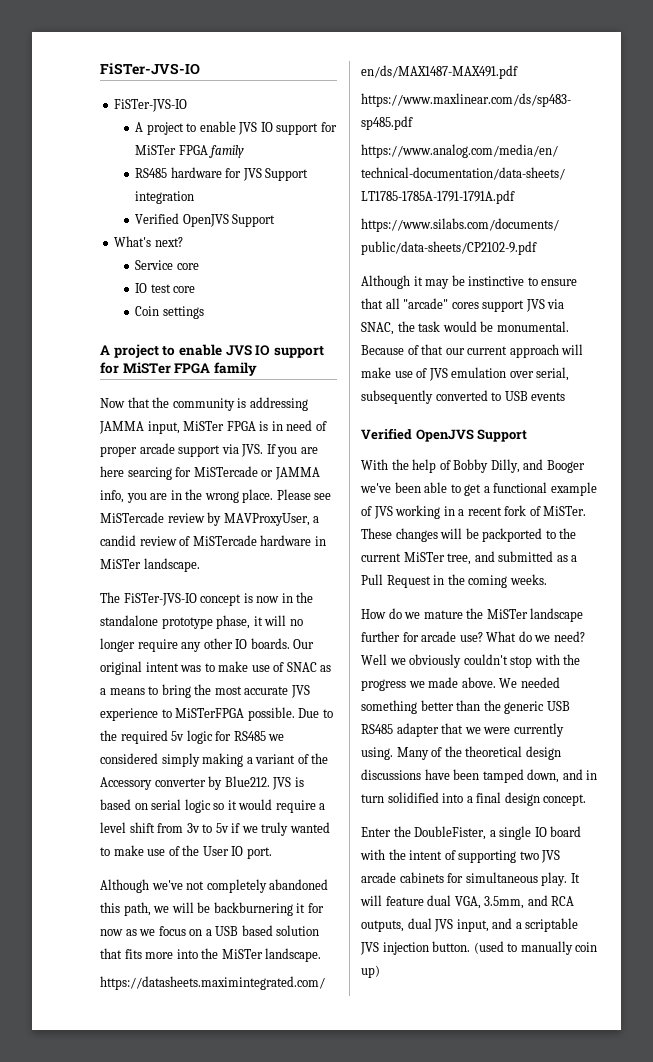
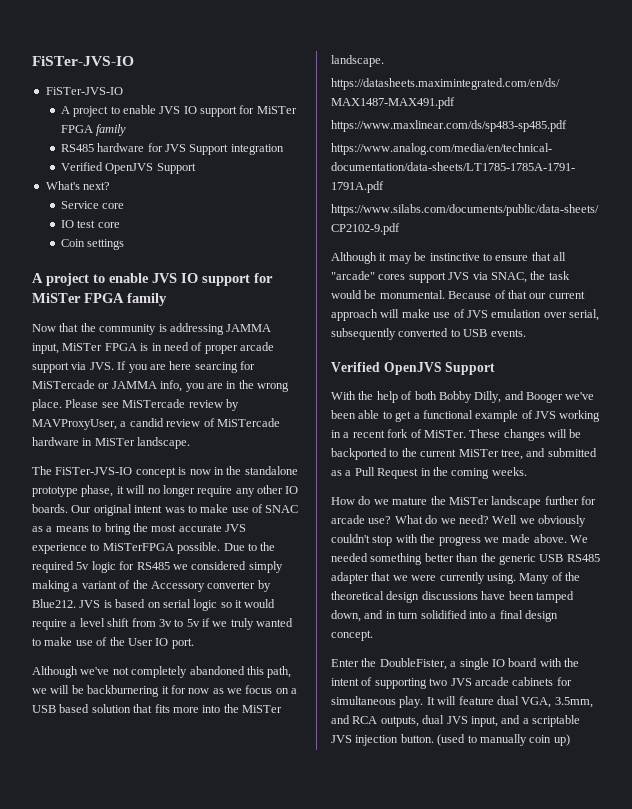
- Because of that our current approach will make use of JVS emulation over serial, subsequently converted to USB events
+ Because of that our current approach will make use of JVS emulation over serial, subsequently converted to USB events.
- With the help of Bobby Dilly, and Booger we've been able to get a functional example of JVS working in a recent fork of MiSTer.
+ With the help of both Bobby Dilly, and Booger we've been able to get a functional example of JVS working in a recent fork of MiSTer.
- These changes will be packported to the current MiSTer tree, and submitted as a Pull Request in the coming weeks.
+ These changes will be backported to the current MiSTer tree, and submitted as a Pull Request in the coming weeks.

